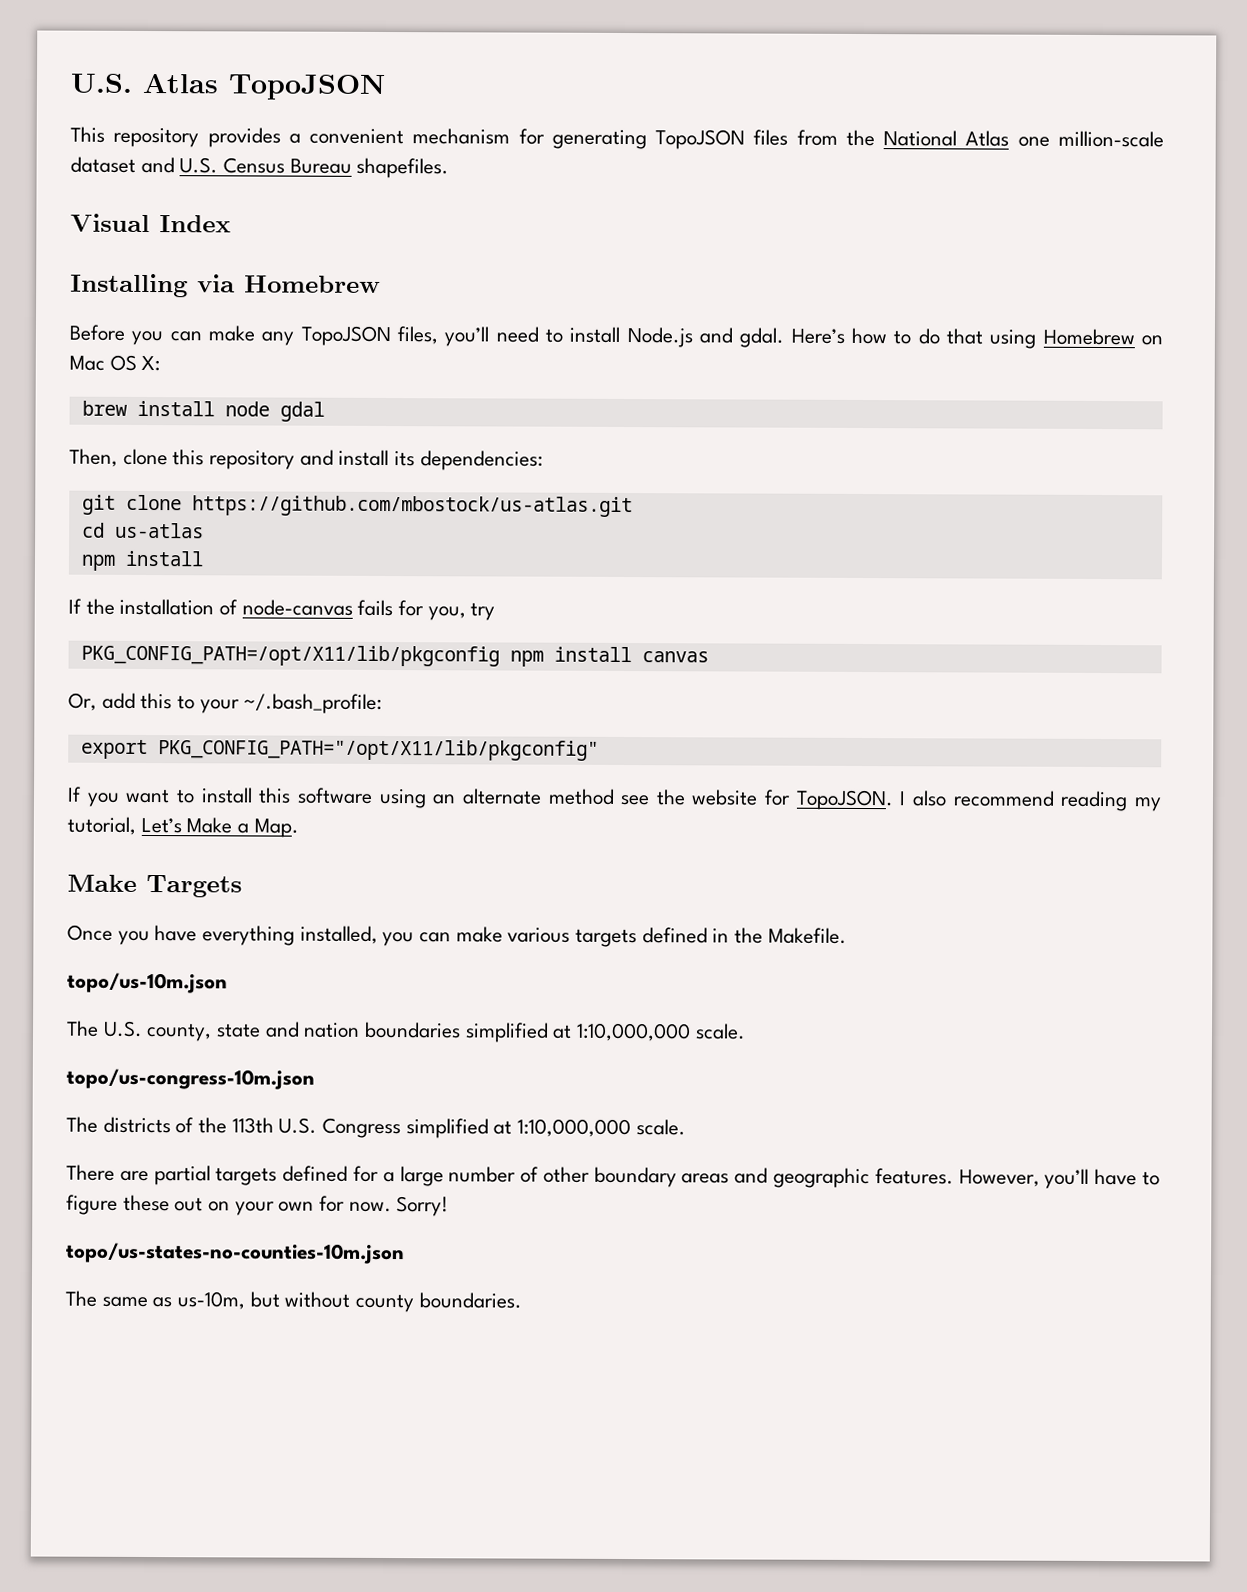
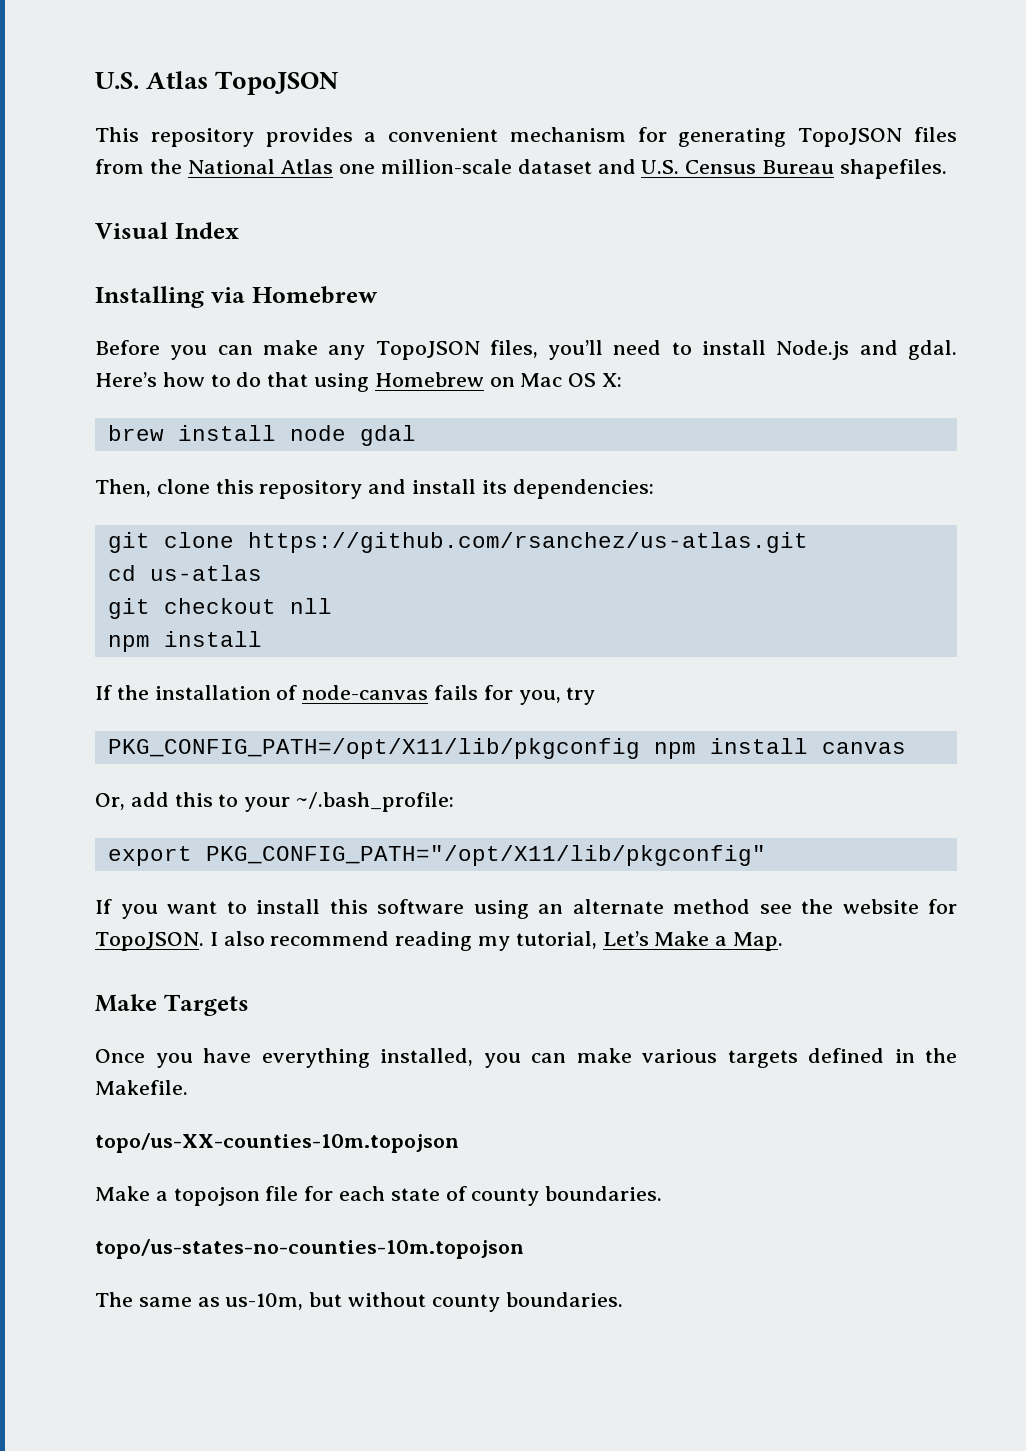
- git clone https://github.com/mbostock/us-atlas.git
+ git clone https://github.com/rsanchez/us-atlas.git
+ git checkout nll
- topo/us-10m.json
- The U.S. county, state and nation boundaries simplified at 1:10,000,000 scale.
- topo/us-congress-10m.json
- The districts of the 113th U.S. Congress simplified at 1:10,000,000 scale.
- There are partial targets defined for a large number of other boundary areas and geographic features. However, you’ll have to figure these out on your own for now. Sorry!
- topo/us-states-no-counties-10m.json
+ topo/us-XX-counties-10m.topojson
+ Make a topojson file for each state of county boundaries.
+ topo/us-states-no-counties-10m.topojson

